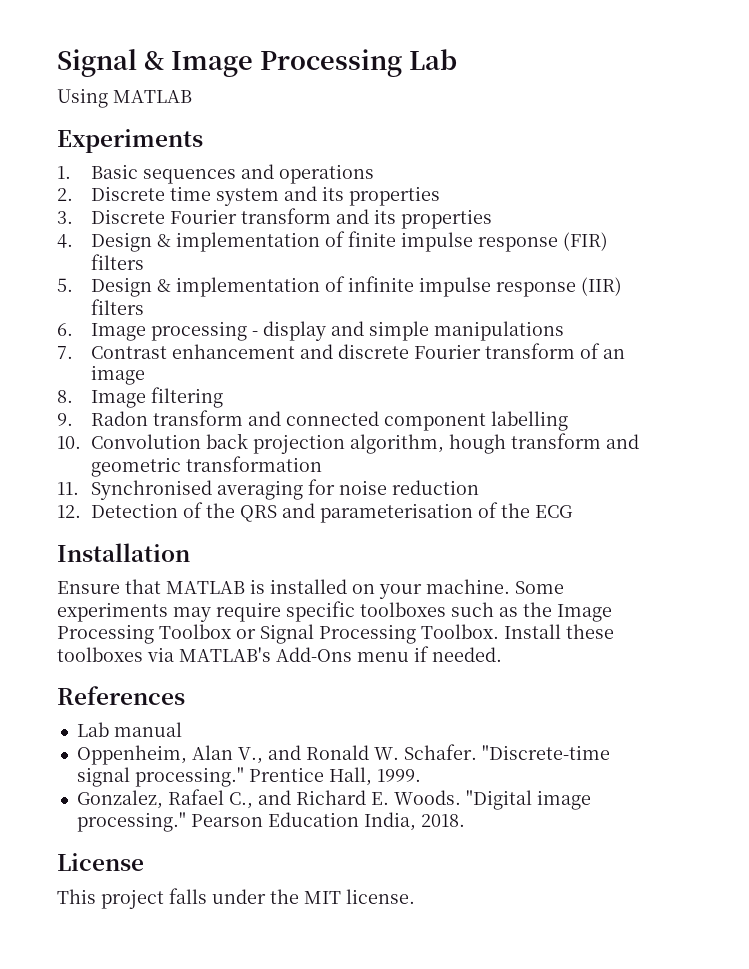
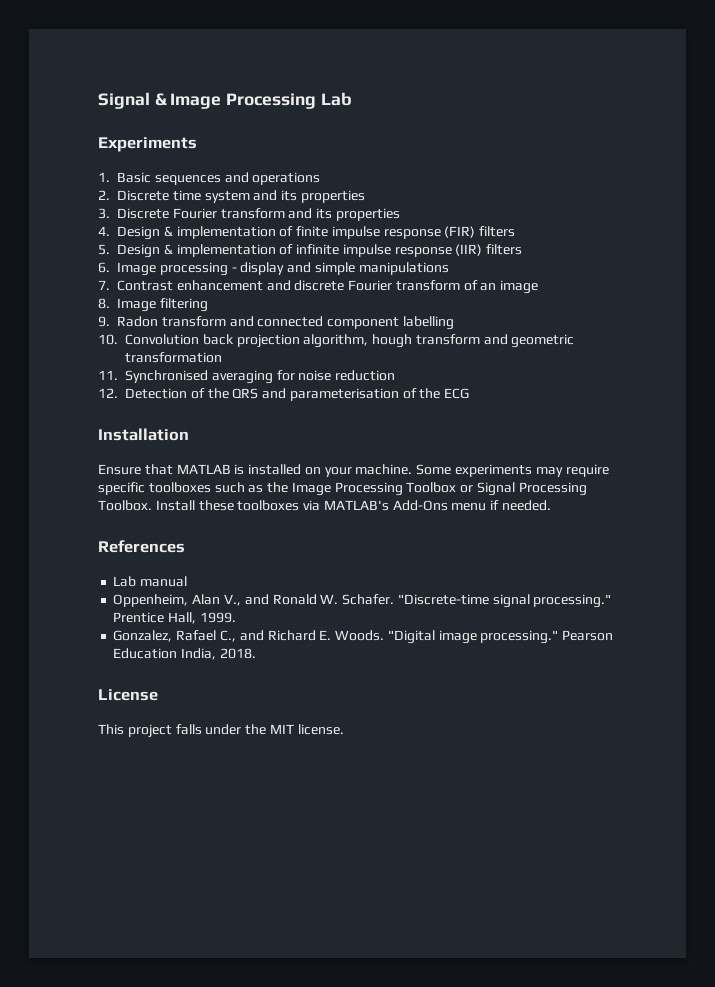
- Using MATLAB

